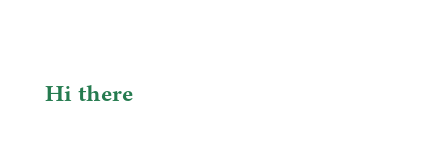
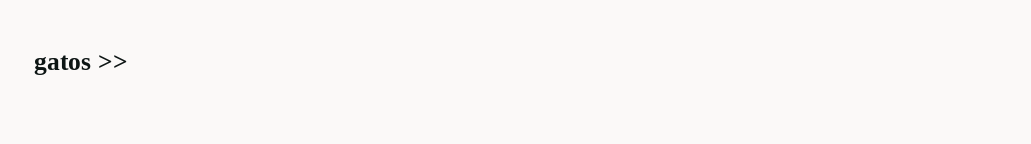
- Hi there
+ gatos >>

